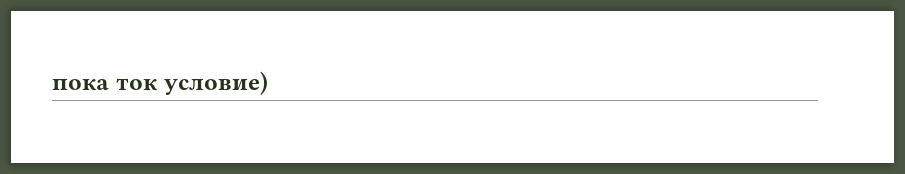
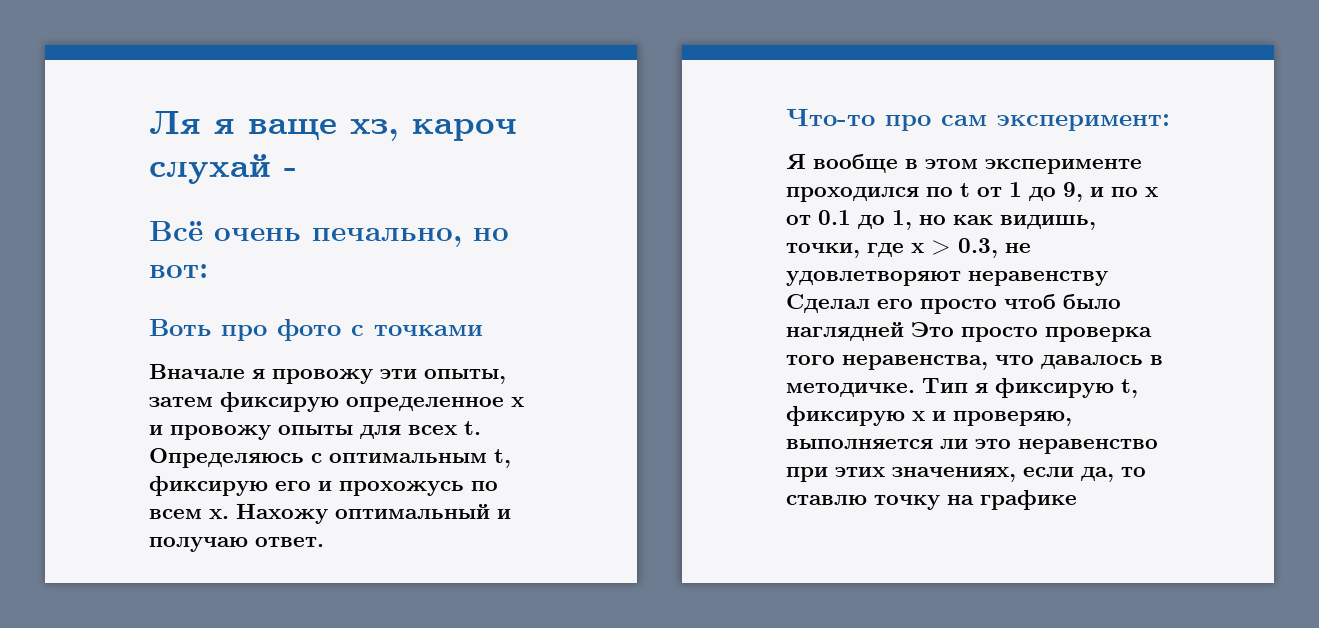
- пока ток условие)
+ Ля я ваще хз, кароч слухай -
+ Всё очень печально, но вот:
+ Воть про фото с точками
+ Вначале я провожу эти опыты, затем фиксирую определенное x и провожу опыты для всех t. Определяюсь с оптимальным t, фиксирую его и прохожусь по всем x. Нахожу оптимальный и получаю ответ.
+ Что-то про сам эксперимент:
+ Я вообще в этом эксперименте проходился по t от 1 до 9, и по x от 0.1 до 1, но как видишь, точки, где x > 0.3, не удовлетворяют неравенству Сделал его просто чтоб было наглядней Это просто проверка того неравенства, что давалось в методичке. Тип я фиксирую t, фиксирую x и проверяю, выполняется ли это неравенство при этих значениях, если да, то ставлю точку на графике

